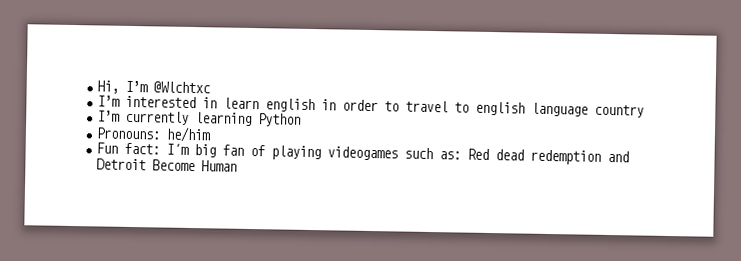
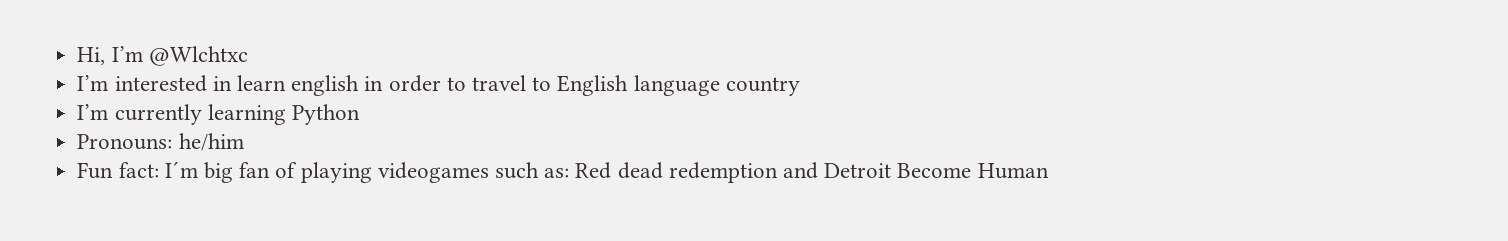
- I’m interested in learn english in order to travel to english language country
+ I’m interested in learn english in order to travel to English language country

